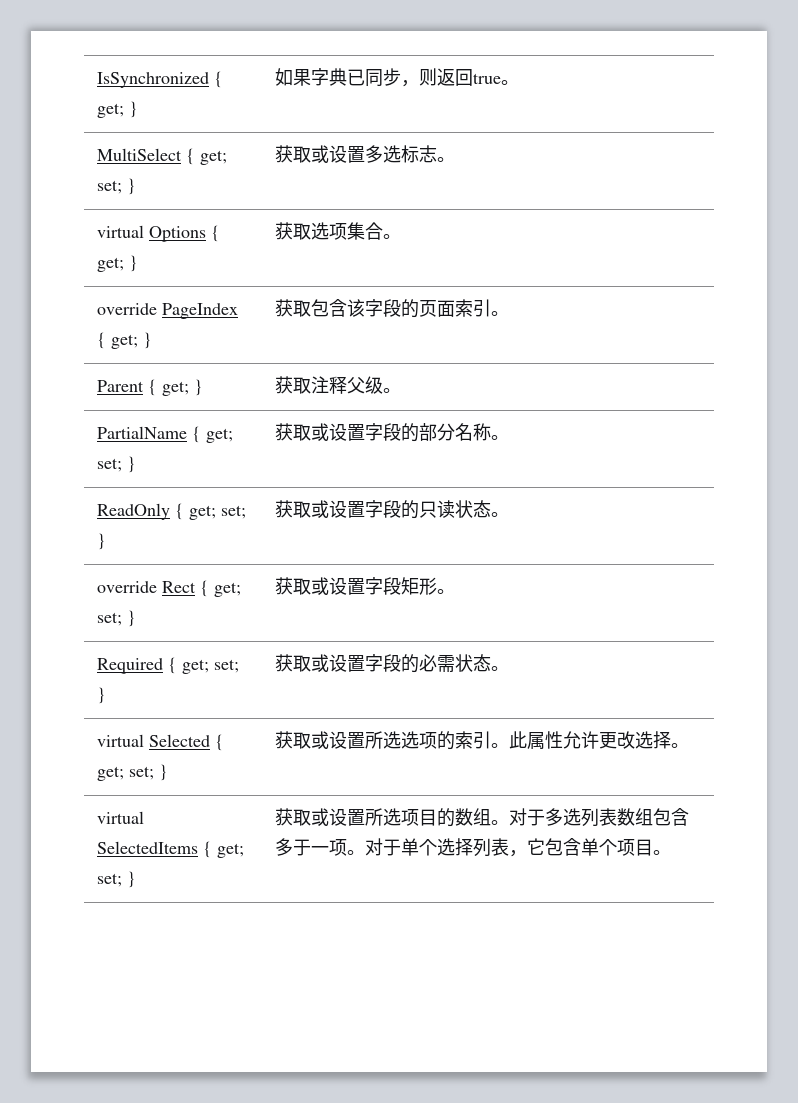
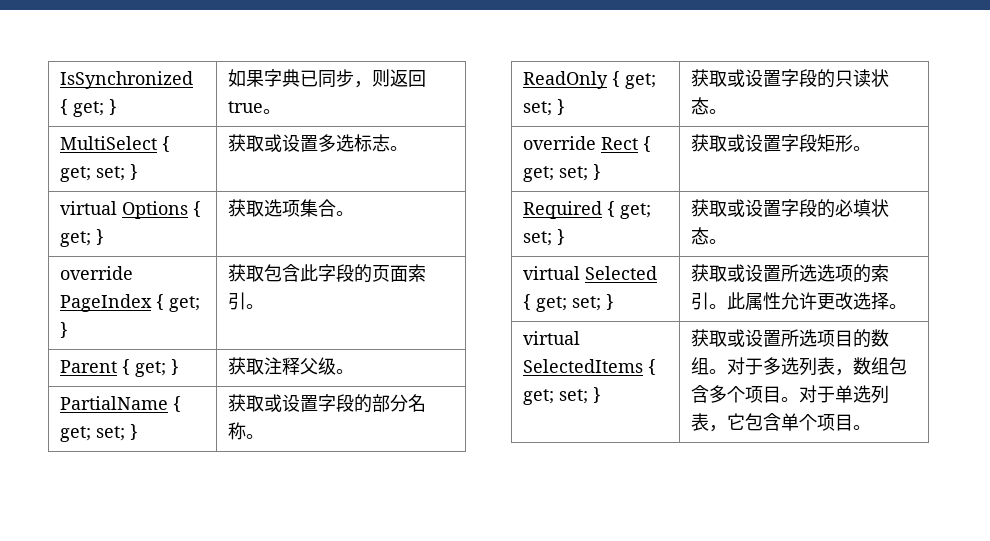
- override PageIndex { get; } | 获取包含该字段的页面索引。
+ override PageIndex { get; } | 获取包含此字段的页面索引。
- Required { get; set; } | 获取或设置字段的必需状态。
+ Required { get; set; } | 获取或设置字段的必填状态。
- virtual SelectedItems { get; set; } | 获取或设置所选项目的数组。对于多选列表数组包含多于一项。对于单个选择列表，它包含单个项目。
+ virtual SelectedItems { get; set; } | 获取或设置所选项目的数组。对于多选列表，数组包含多个项目。对于单选列表，它包含单个项目。

